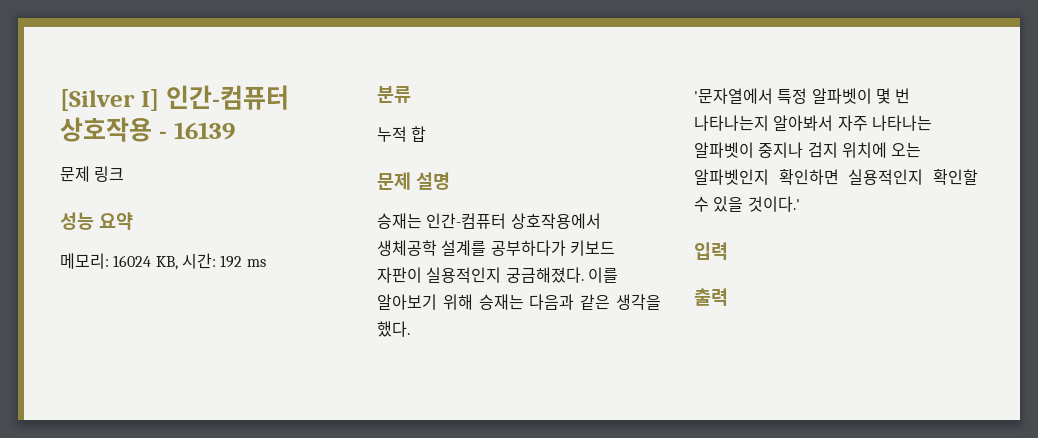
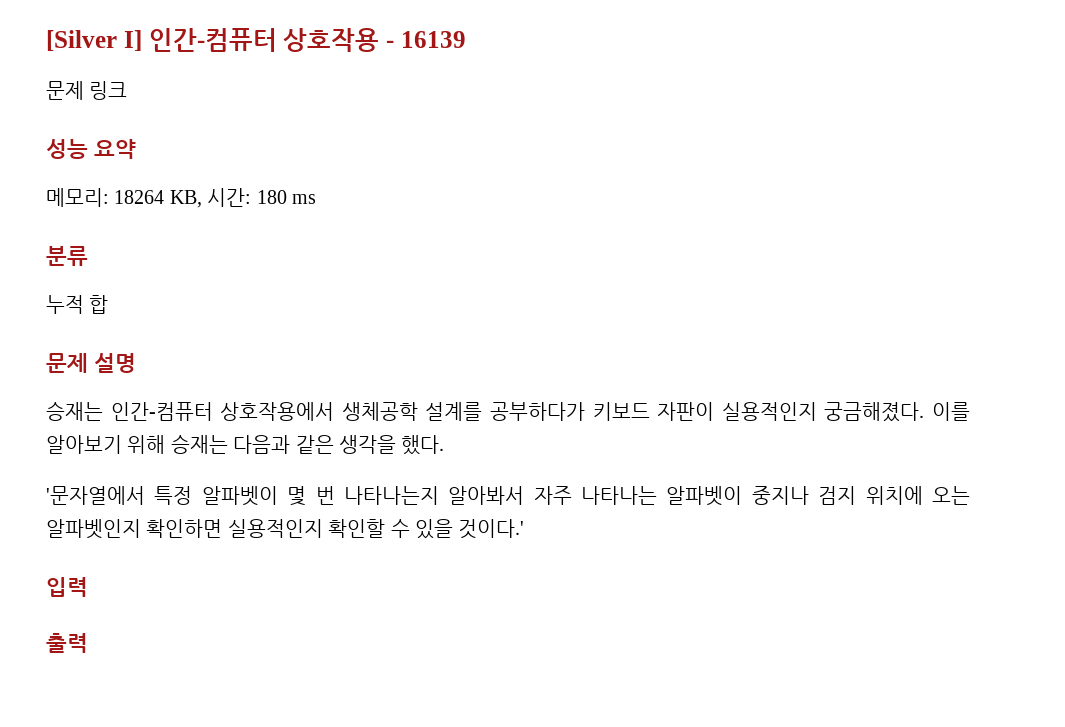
- 메모리: 16024 KB, 시간: 192 ms
+ 메모리: 18264 KB, 시간: 180 ms

